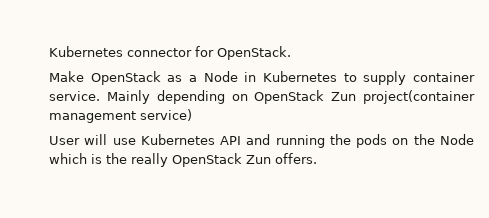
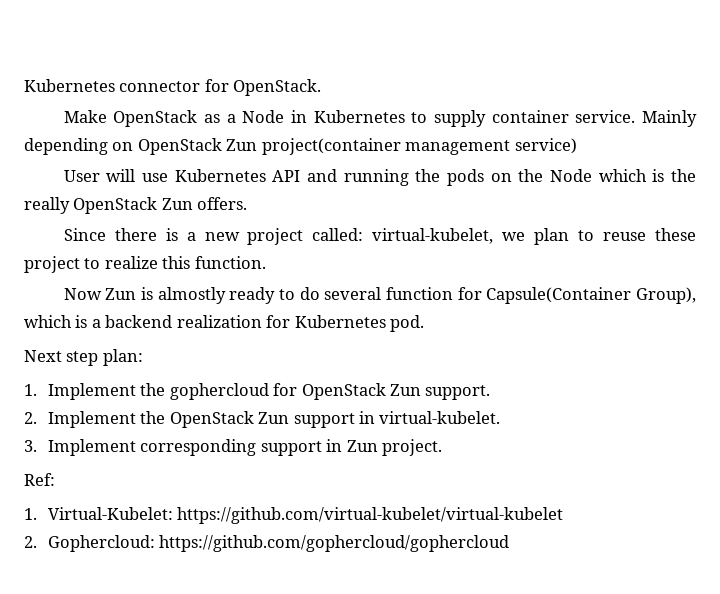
+ Since there is a new project called: virtual-kubelet, we plan to reuse these project to realize this function.
+ Now Zun is almostly ready to do several function for Capsule(Container Group), which is a backend realization for Kubernetes pod.
+ Next step plan:
+ 1. Implement the gophercloud for OpenStack Zun support.
+ 2. Implement the OpenStack Zun support in virtual-kubelet.
+ 3. Implement corresponding support in Zun project.
+ Ref:
+ 1. Virtual-Kubelet: https://github.com/virtual-kubelet/virtual-kubelet
+ 2. Gophercloud: https://github.com/gophercloud/gophercloud

